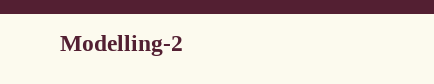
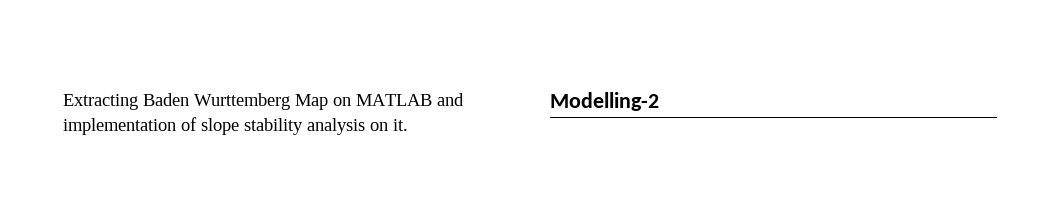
+ Extracting Baden Wurttemberg Map on MATLAB and implementation of slope stability analysis on it.

